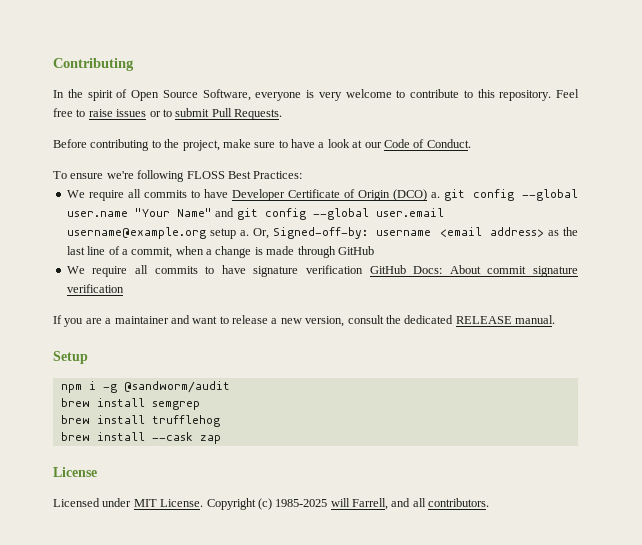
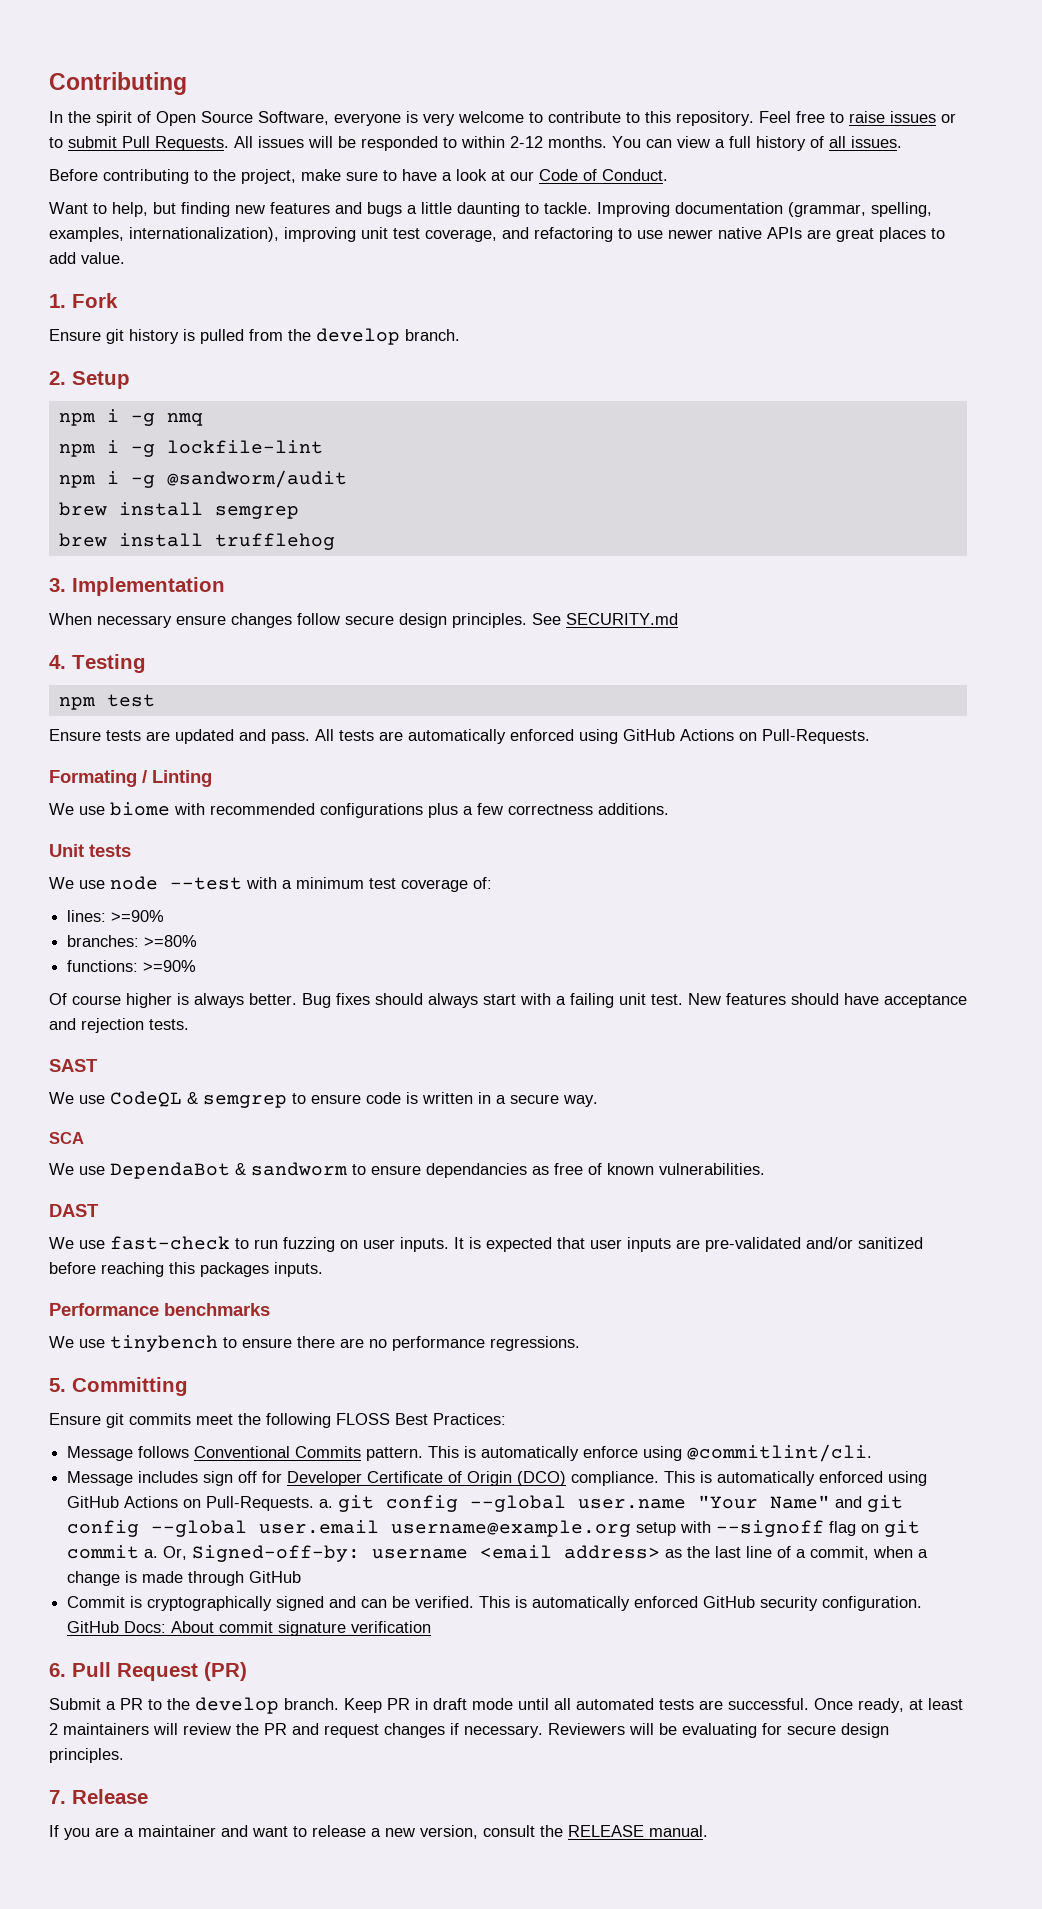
+ All issues will be responded to within 2-12 months. You can view a full history of all issues.
- To ensure we're following FLOSS Best Practices:
- We require all commits to have Developer Certificate of Origin (DCO) a. git config --global user.name "Your Name" and git config --global user.email username@example.org setup a.
+ Want to help, but finding new features and bugs a little daunting to tackle. Improving documentation (grammar, spelling, examples, internationalization), improving unit test coverage, and refactoring to use newer native APIs are great places to add value.
+ 1. Fork
+ Ensure git history is pulled from the develop branch.
+ 2. Setup
+ npm i -g nmq
+ npm i -g lockfile-lint
+ npm i -g @sandworm/audit
+ brew install semgrep
+ brew install trufflehog
+ 3. Implementation
+ When necessary ensure changes follow secure design principles. See SECURITY.md
+ 4. Testing
+ npm test
+ Ensure tests are updated and pass. All tests are automatically enforced using GitHub Actions on Pull-Requests.
+ Formating / Linting
+ We use biome with recommended configurations plus a few correctness additions.
+ Unit tests
+ We use node --test with a minimum test coverage of:
+ lines: >=90%
+ branches: >=80%
+ functions: >=90%
+ Of course higher is always better. Bug fixes should always start with a failing unit test. New features should have acceptance and rejection tests.
+ SAST
+ We use CodeQL & semgrep to ensure code is written in a secure way.
+ SCA
+ We use DependaBot & sandworm to ensure dependancies as free of known vulnerabilities.
+ DAST
+ We use fast-check to run fuzzing on user inputs. It is expected that user inputs are pre-validated and/or sanitized before reaching this packages inputs.
+ Performance benchmarks
+ We use tinybench to ensure there are no performance regressions.
+ 5. Committing
+ Ensure git commits meet the following FLOSS Best Practices:
+ Message follows Conventional Commits pattern. This is automatically enforce using @commitlint/cli.
+ Message includes sign off for Developer Certificate of Origin (DCO) compliance. This is automatically enforced using GitHub Actions on Pull-Requests. a. git config --global user.name "Your Name" and git config --global user.email username@example.org setup with --signoff flag on git commit a.
- We require all commits to have signature verification GitHub Docs: About commit signature verification
+ Commit is cryptographically signed and can be verified. This is automatically enforced GitHub security configuration. GitHub Docs: About commit signature verification
+ 6. Pull Request (PR)
+ Submit a PR to the develop branch. Keep PR in draft mode until all automated tests are successful. Once ready, at least 2 maintainers will review the PR and request changes if necessary. Reviewers will be evaluating for secure design principles.
+ 7. Release
- If you are a maintainer and want to release a new version, consult the dedicated RELEASE manual.
+ If you are a maintainer and want to release a new version, consult the RELEASE manual.
- Setup
- npm i -g @sandworm/audit
- brew install semgrep
- brew install trufflehog
- brew install --cask zap
- License
- Licensed under MIT License. Copyright (c) 1985-2025 will Farrell, and all contributors.

